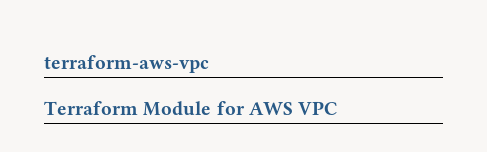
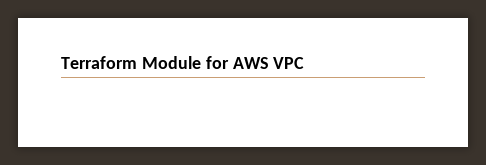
- terraform-aws-vpc

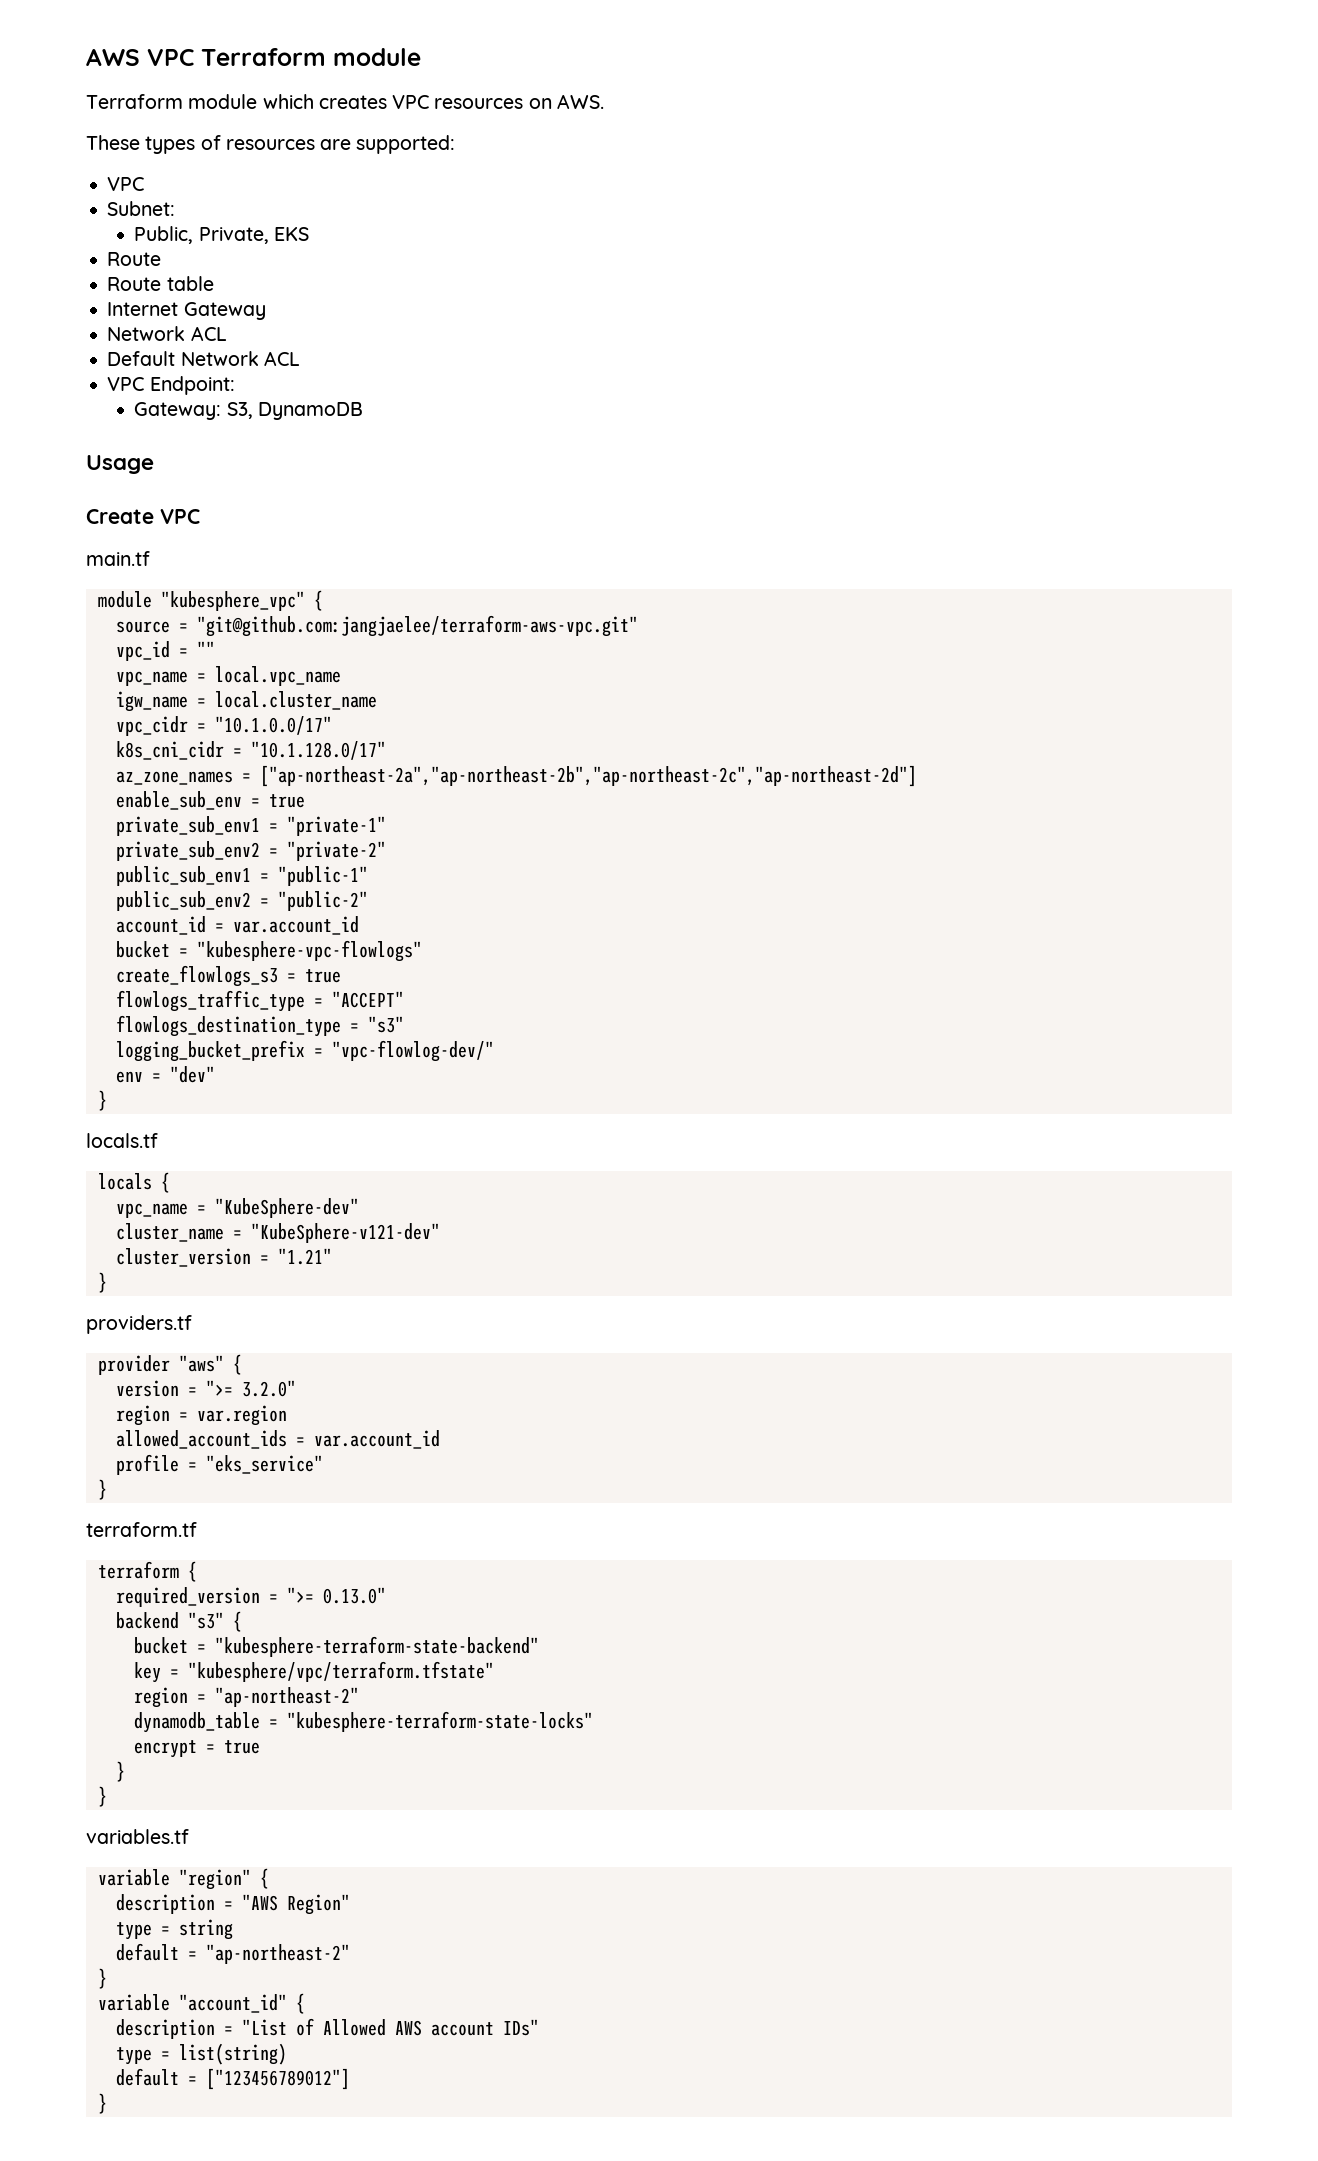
- Terraform Module for AWS VPC
+ AWS VPC Terraform module
+ Terraform module which creates VPC resources on AWS.
+ These types of resources are supported:
+ VPC
+ Subnet:
+ Public, Private, EKS
+ Route
+ Route table
+ Internet Gateway
+ Network ACL
+ Default Network ACL
+ VPC Endpoint:
+ Gateway: S3, DynamoDB
+ Usage
+ Create VPC
+ main.tf
+ module "kubesphere_vpc" {
+ source = "git@github.com:jangjaelee/terraform-aws-vpc.git"
+ vpc_id = ""
+ vpc_name = local.vpc_name
+ igw_name = local.cluster_name
+ vpc_cidr = "10.1.0.0/17"
+ k8s_cni_cidr = "10.1.128.0/17"
+ az_zone_names = ["ap-northeast-2a","ap-northeast-2b","ap-northeast-2c","ap-northeast-2d"]
+ enable_sub_env = true
+ private_sub_env1 = "private-1"
+ private_sub_env2 = "private-2"
+ public_sub_env1 = "public-1"
+ public_sub_env2 = "public-2"
+ account_id = var.account_id
+ bucket = "kubesphere-vpc-flowlogs"
+ create_flowlogs_s3 = true
+ flowlogs_traffic_type = "ACCEPT"
+ flowlogs_destination_type = "s3"
+ logging_bucket_prefix = "vpc-flowlog-dev/"
+ env = "dev"
+ }
+ locals.tf
+ locals {
+ vpc_name = "KubeSphere-dev"
+ cluster_name = "KubeSphere-v121-dev"
+ cluster_version = "1.21"
+ }
+ providers.tf
+ provider "aws" {
+ version = ">= 3.2.0"
+ region = var.region
+ allowed_account_ids = var.account_id
+ profile = "eks_service"
+ }
+ terraform.tf
+ terraform {
+ required_version = ">= 0.13.0"
+ backend "s3" {
+ bucket = "kubesphere-terraform-state-backend"
+ key = "kubesphere/vpc/terraform.tfstate"
+ region = "ap-northeast-2"
+ dynamodb_table = "kubesphere-terraform-state-locks"
+ encrypt = true
+ }
+ }
+ variables.tf
+ variable "region" {
+ description = "AWS Region"
+ type = string
+ default = "ap-northeast-2"
+ }
+ variable "account_id" {
+ description = "List of Allowed AWS account IDs"
+ type = list(string)
+ default = ["123456789012"]
+ }

